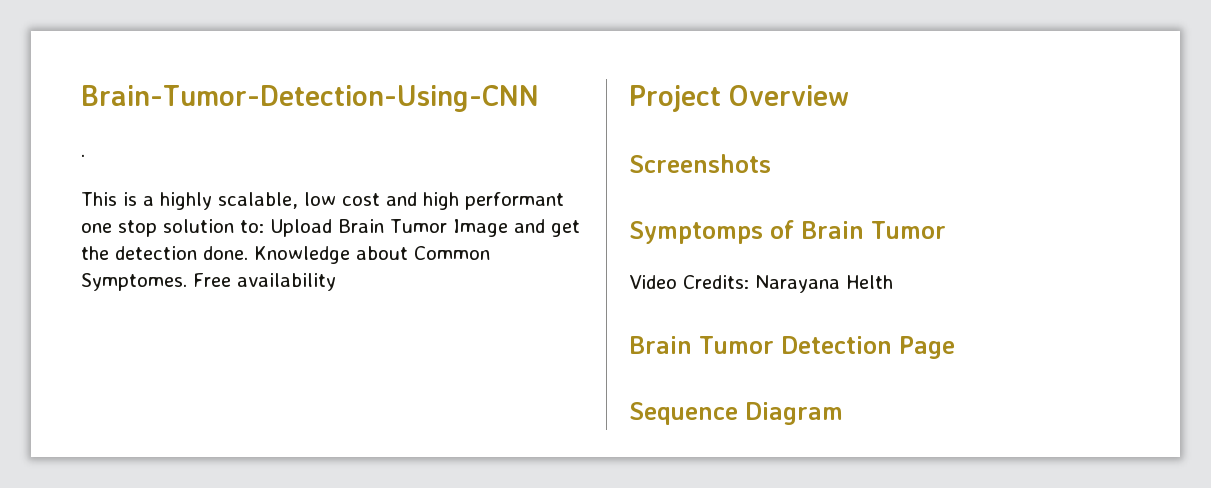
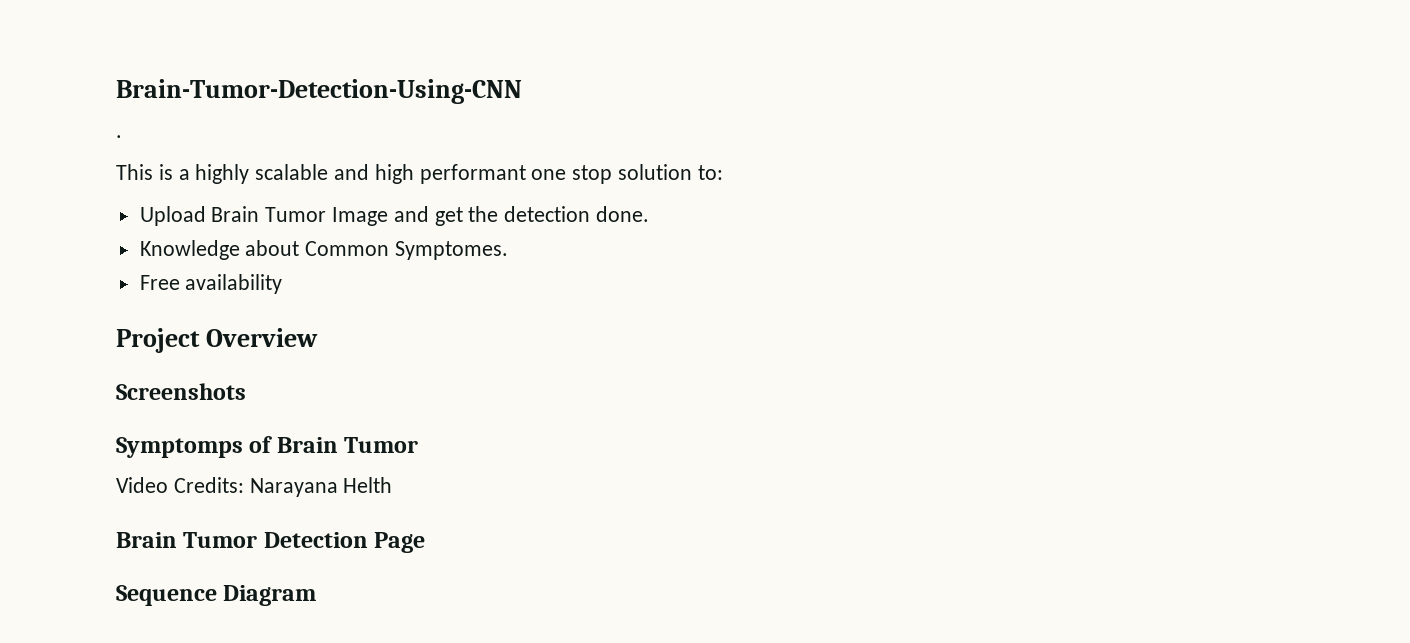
- This is a highly scalable, low cost and high performant one stop solution to: Upload Brain Tumor Image and get the detection done. Knowledge about Common Symptomes. Free availability
+ This is a highly scalable and high performant one stop solution to:
+ Upload Brain Tumor Image and get the detection done.
+ Knowledge about Common Symptomes.
+ Free availability

